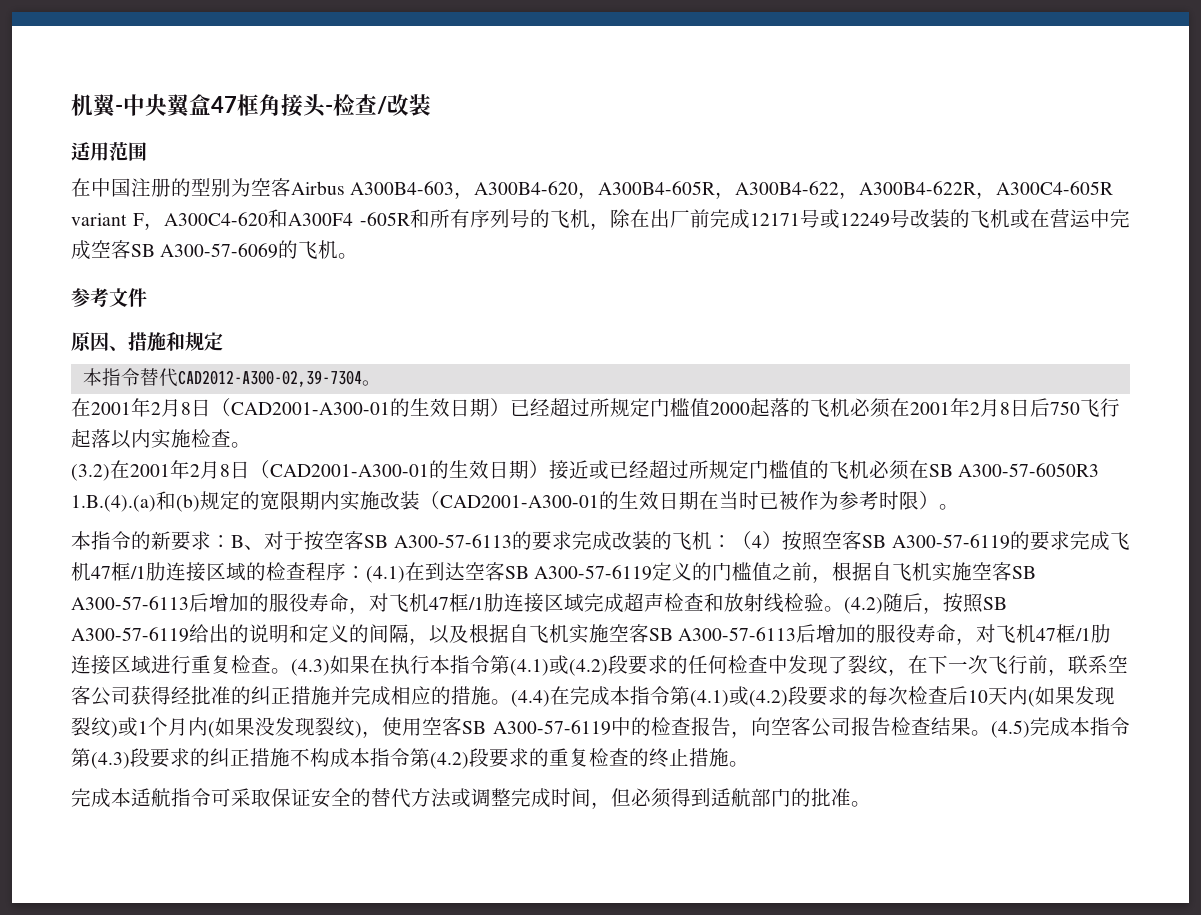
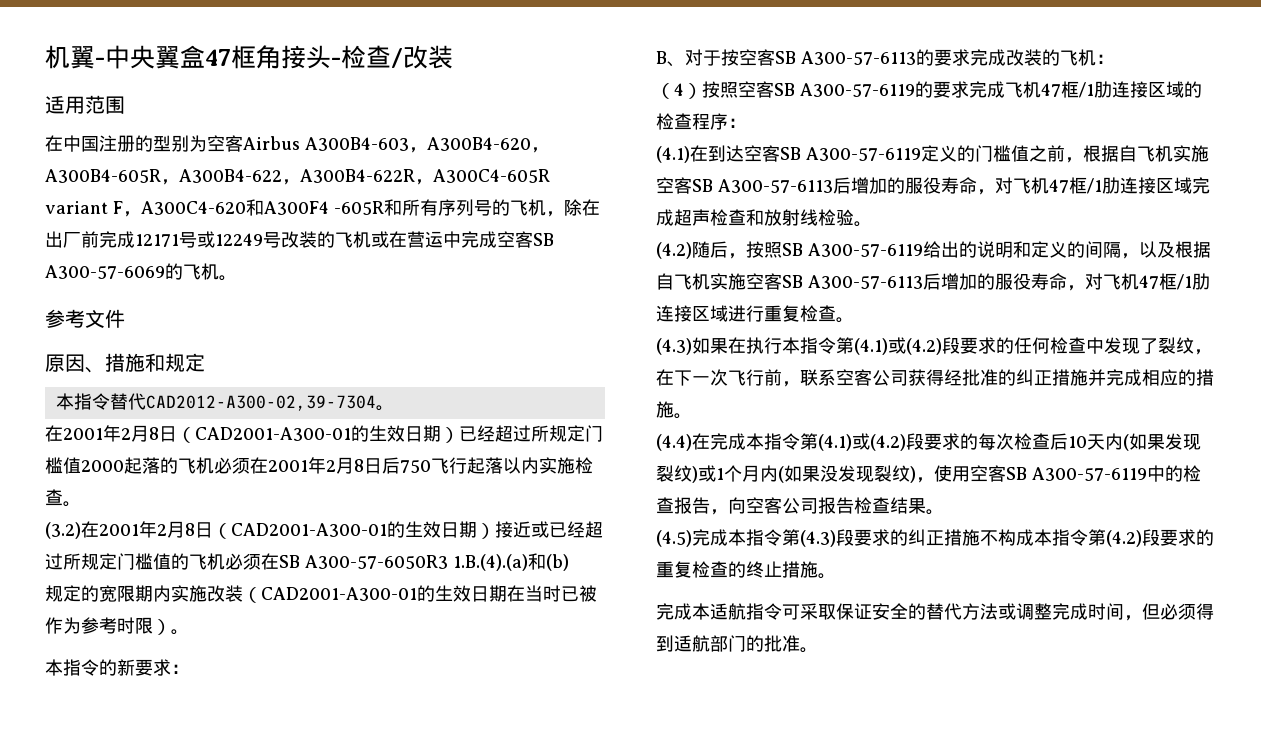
- (3.2)在2001年2月8日（CAD2001-A300-01的生效日期）接近或已经超过所规定门槛值的飞机必须在SB A300-57-6050R3 1.B.(4).(a)和(b)规定的宽限期内实施改装（CAD2001-A300-01的生效日期在当时已被作为参考时限）。
+ (3.2)在2001年2月8日（CAD2001-A300-01的生效日期）接近或已经超过所规定门槛值的飞机必须在SB A300-57-6050R3 1.B.(4).(a)和(b)
+ 规定的宽限期内实施改装（CAD2001-A300-01的生效日期在当时已被作为参考时限）。
- 本指令的新要求：B、对于按空客SB A300-57-6113的要求完成改装的飞机：（4）按照空客SB A300-57-6119的要求完成飞机47框/1肋连接区域的检查程序：(4.1)在到达空客SB A300-57-6119定义的门槛值之前，根据自飞机实施空客SB A300-57-6113后增加的服役寿命，对飞机47框/1肋连接区域完成超声检查和放射线检验。(4.2)随后，按照SB A300-57-6119给出的说明和定义的间隔，以及根据自飞机实施空客SB A300-57-6113后增加的服役寿命，对飞机47框/1肋连接区域进行重复检查。(4.3)如果在执行本指令第(4.1)或(4.2)段要求的任何检查中发现了裂纹，在下一次飞行前，联系空客公司获得经批准的纠正措施并完成相应的措施。(4.4)在完成本指令第(4.1)或(4.2)段要求的每次检查后10天内(如果发现裂纹)或1个月内(如果没发现裂纹)，使用空客SB A300-57-6119中的检查报告，向空客公司报告检查结果。(4.5)完成本指令第(4.3)段要求的纠正措施不构成本指令第(4.2)段要求的重复检查的终止措施。
+ 本指令的新要求：
+ B、对于按空客SB A300-57-6113的要求完成改装的飞机：
+ （4）按照空客SB A300-57-6119的要求完成飞机47框/1肋连接区域的检查程序：
+ (4.1)在到达空客SB A300-57-6119定义的门槛值之前，根据自飞机实施空客SB A300-57-6113后增加的服役寿命，对飞机47框/1肋连接区域完成超声检查和放射线检验。
+ (4.2)随后，按照SB A300-57-6119给出的说明和定义的间隔，以及根据自飞机实施空客SB A300-57-6113后增加的服役寿命，对飞机47框/1肋连接区域进行重复检查。
+ (4.3)如果在执行本指令第(4.1)或(4.2)段要求的任何检查中发现了裂纹，在下一次飞行前，联系空客公司获得经批准的纠正措施并完成相应的措施。
+ (4.4)在完成本指令第(4.1)或(4.2)段要求的每次检查后10天内(如果发现裂纹)或1个月内(如果没发现裂纹)，使用空客SB A300-57-6119中的检查报告，向空客公司报告检查结果。
+ (4.5)完成本指令第(4.3)段要求的纠正措施不构成本指令第(4.2)段要求的重复检查的终止措施。

